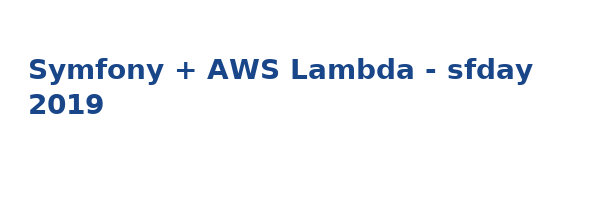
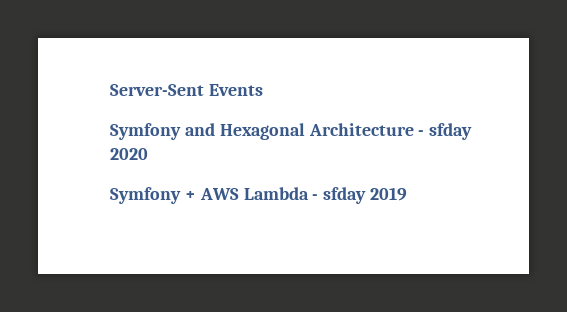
+ Server-Sent Events
+ Symfony and Hexagonal Architecture - sfday 2020

